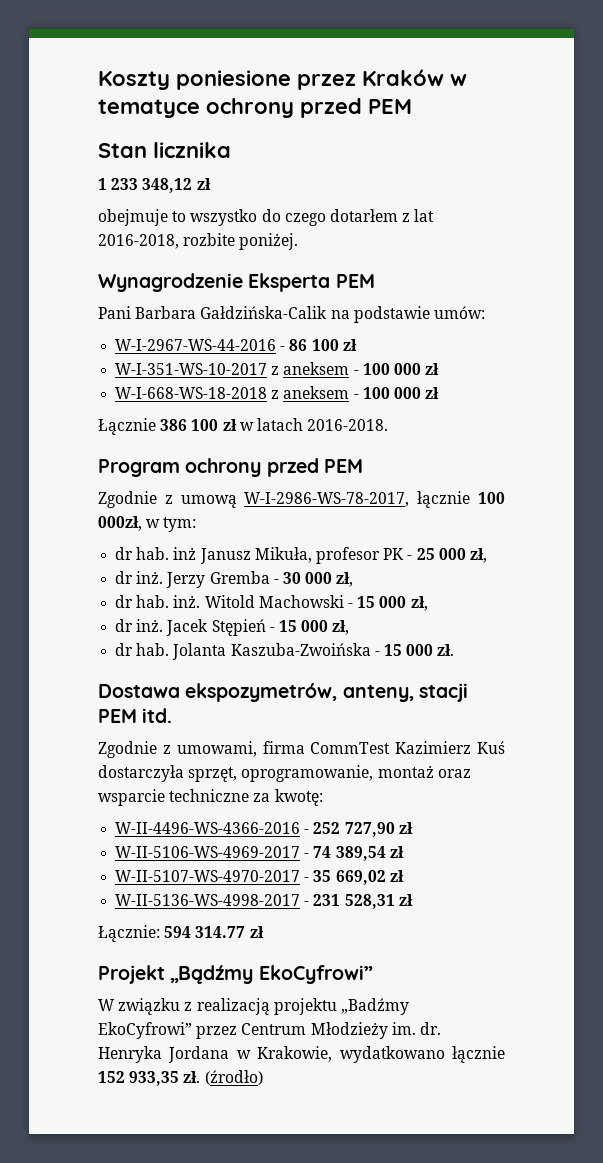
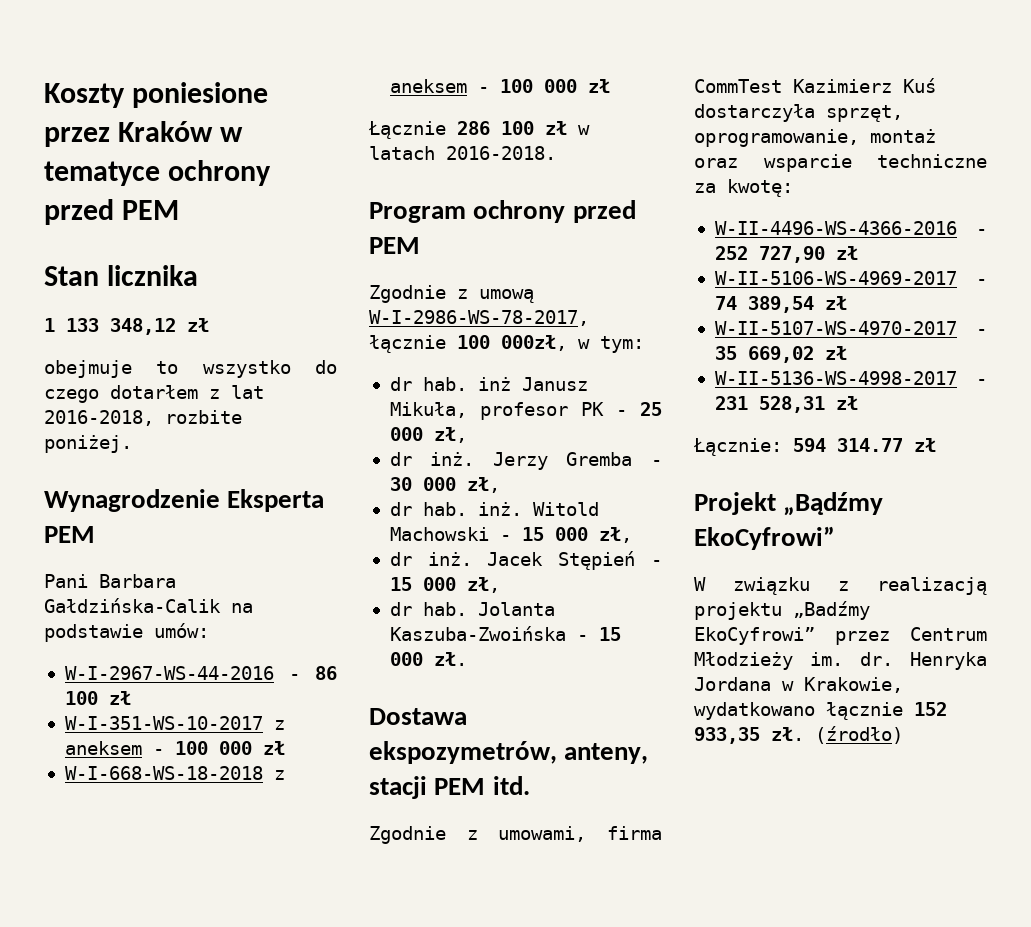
- 1 233 348,12 zł
+ 1 133 348,12 zł
- Łącznie 386 100 zł w latach 2016-2018.
+ Łącznie 286 100 zł w latach 2016-2018.

